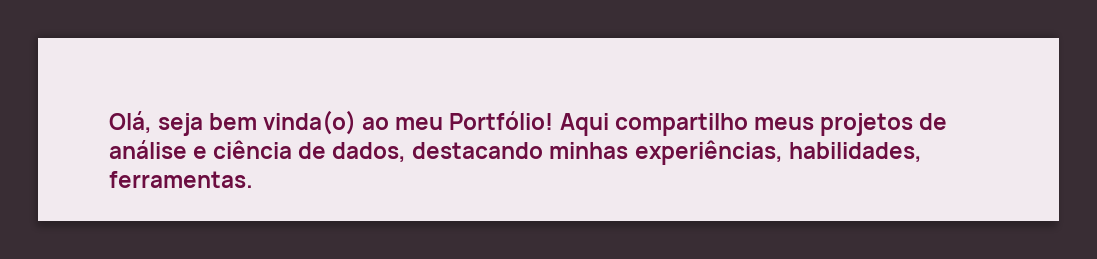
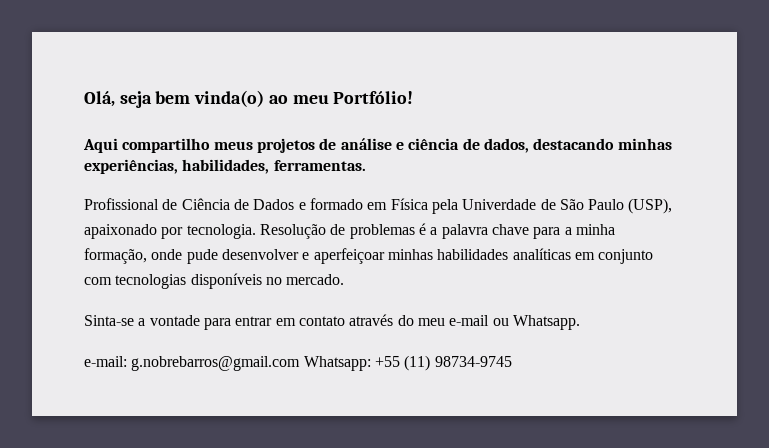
- Olá, seja bem vinda(o) ao meu Portfólio! Aqui compartilho meus projetos de análise e ciência de dados, destacando minhas experiências, habilidades, ferramentas.
+ Olá, seja bem vinda(o) ao meu Portfólio!
+ Aqui compartilho meus projetos de análise e ciência de dados, destacando minhas experiências, habilidades, ferramentas.
+ Profissional de Ciência de Dados e formado em Física pela Univerdade de São Paulo (USP), apaixonado por tecnologia. Resolução de problemas é a palavra chave para a minha formação, onde pude desenvolver e aperfeiçoar minhas habilidades analíticas em conjunto com tecnologias disponíveis no mercado.
+ Sinta-se a vontade para entrar em contato através do meu e-mail ou Whatsapp.
+ e-mail: g.nobrebarros@gmail.com Whatsapp: +55 (11) 98734-9745

